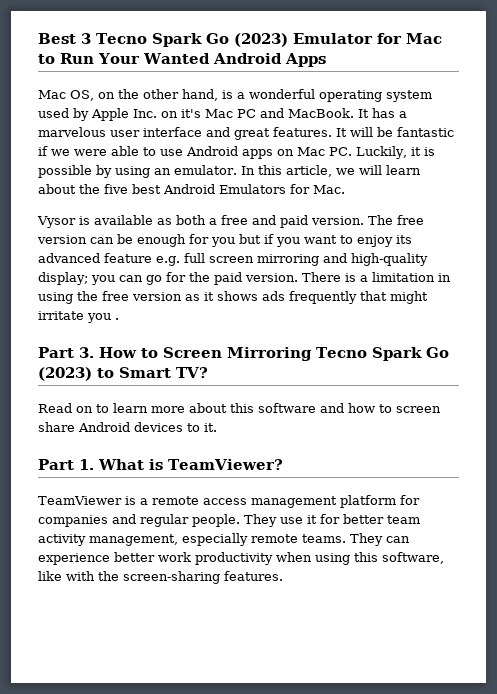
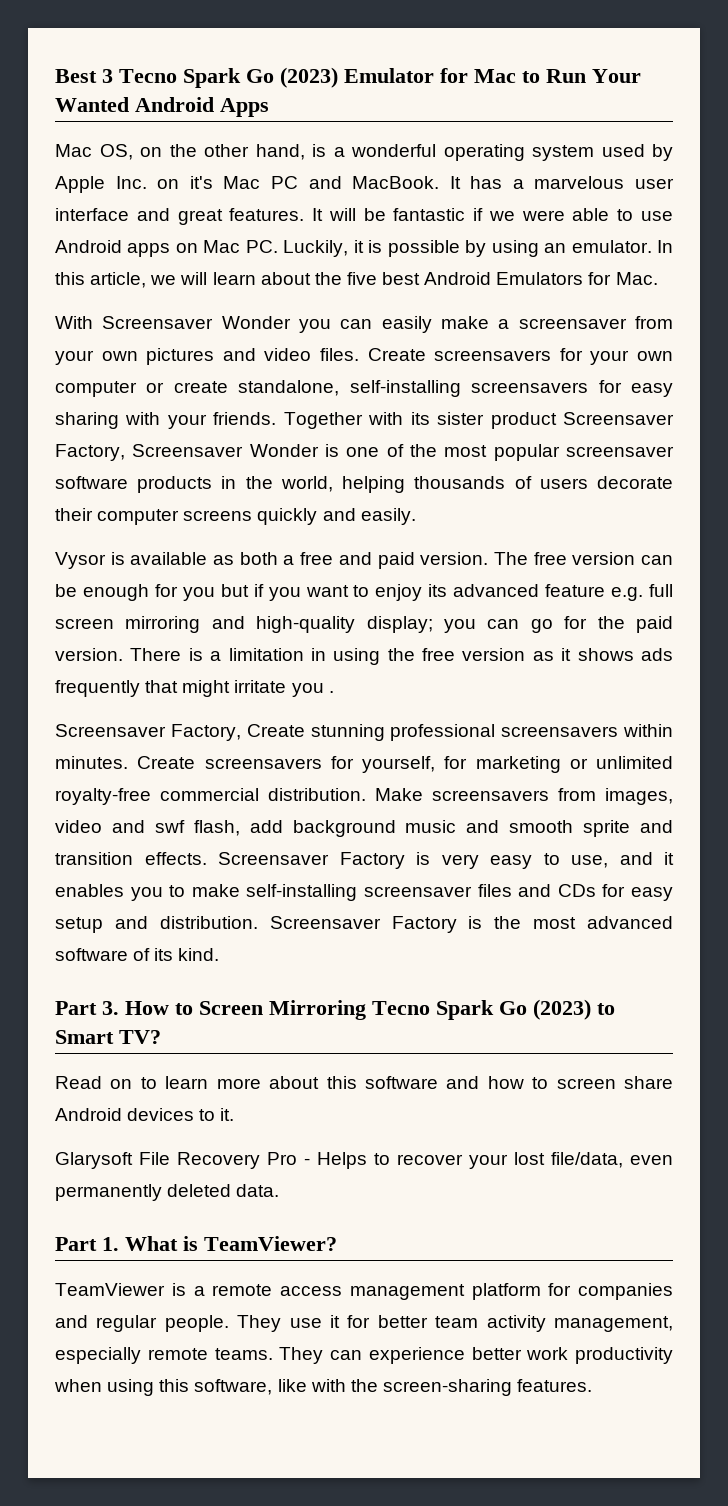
+ With Screensaver Wonder you can easily make a screensaver from your own pictures and video files. Create screensavers for your own computer or create standalone, self-installing screensavers for easy sharing with your friends. Together with its sister product Screensaver Factory, Screensaver Wonder is one of the most popular screensaver software products in the world, helping thousands of users decorate their computer screens quickly and easily.
+ Screensaver Factory, Create stunning professional screensavers within minutes. Create screensavers for yourself, for marketing or unlimited royalty-free commercial distribution. Make screensavers from images, video and swf flash, add background music and smooth sprite and transition effects. Screensaver Factory is very easy to use, and it enables you to make self-installing screensaver files and CDs for easy setup and distribution. Screensaver Factory is the most advanced software of its kind.
+ Glarysoft File Recovery Pro - Helps to recover your lost file/data, even permanently deleted data.

